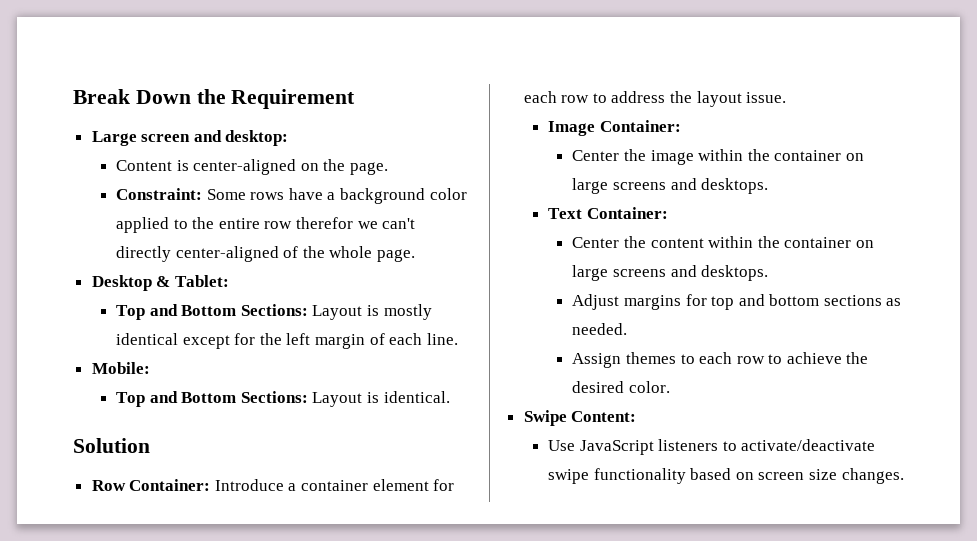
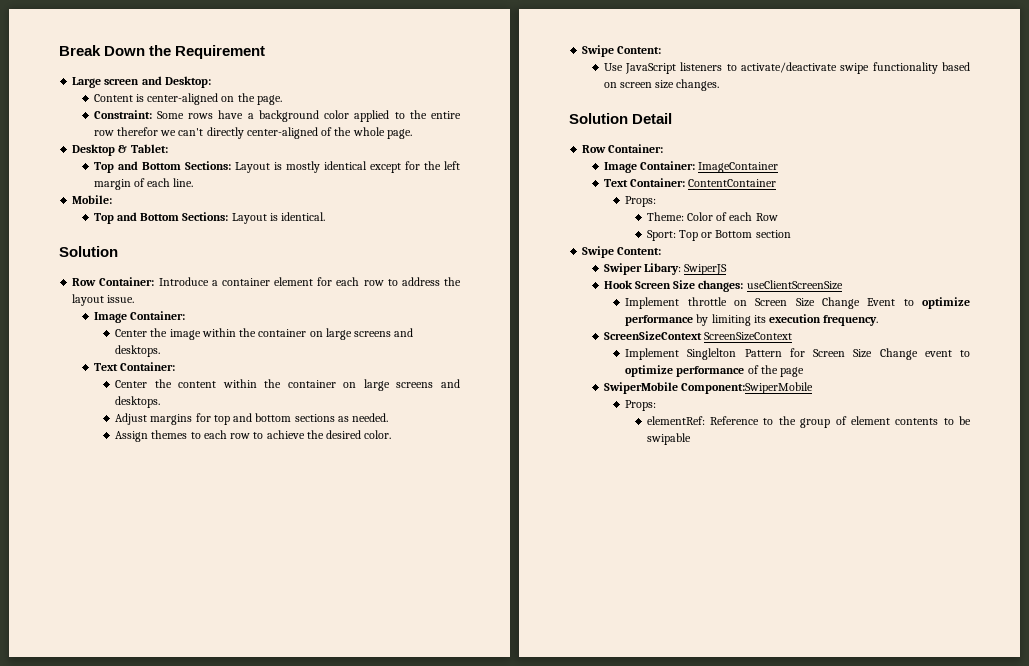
- Large screen and desktop:
+ Large screen and Desktop:
+ Solution Detail
+ Row Container:
+ Image Container: ImageContainer
+ Text Container: ContentContainer
+ Props:
+ Theme: Color of each Row
+ Sport: Top or Bottom section
+ Swipe Content:
+ Swiper Libary: SwiperJS
+ Hook Screen Size changes: useClientScreenSize
+ Implement throttle on Screen Size Change Event to optimize performance by limiting its execution frequency.
+ ScreenSizeContext ScreenSizeContext
+ Implement Singlelton Pattern for Screen Size Change event to optimize performance of the page
+ SwiperMobile Component:SwiperMobile
+ Props:
+ elementRef: Reference to the group of element contents to be swipable

